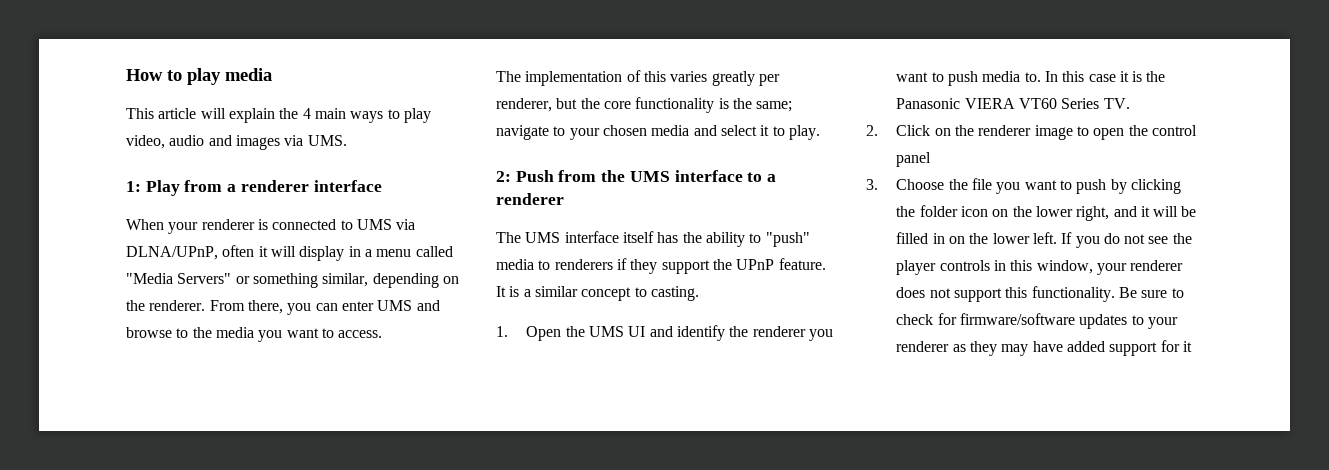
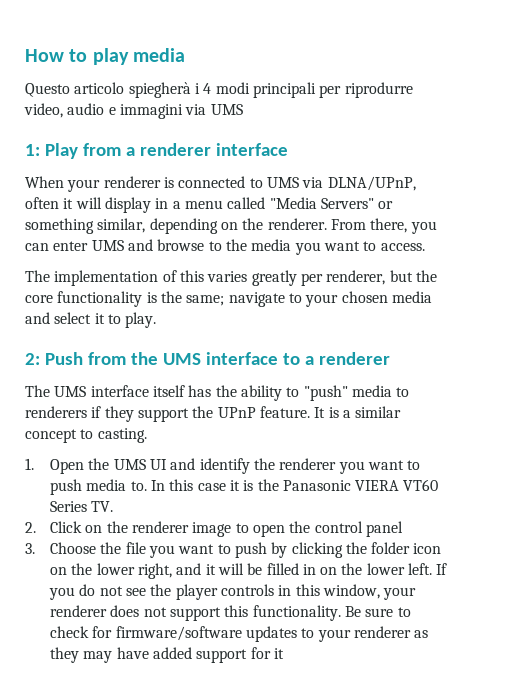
- This article will explain the 4 main ways to play video, audio and images via UMS.
+ Questo articolo spiegherà i 4 modi principali per riprodurre video, audio e immagini via UMS

